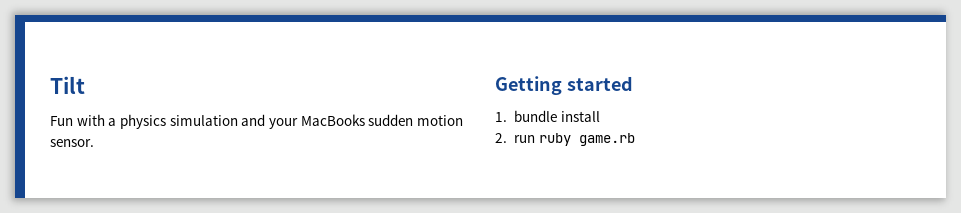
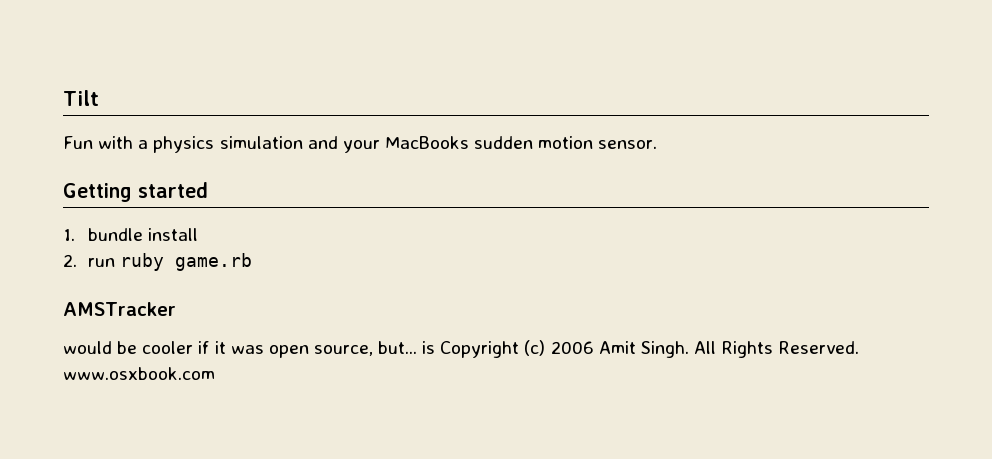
+ AMSTracker
+ would be cooler if it was open source, but... is Copyright (c) 2006 Amit Singh. All Rights Reserved. www.osxbook.com

